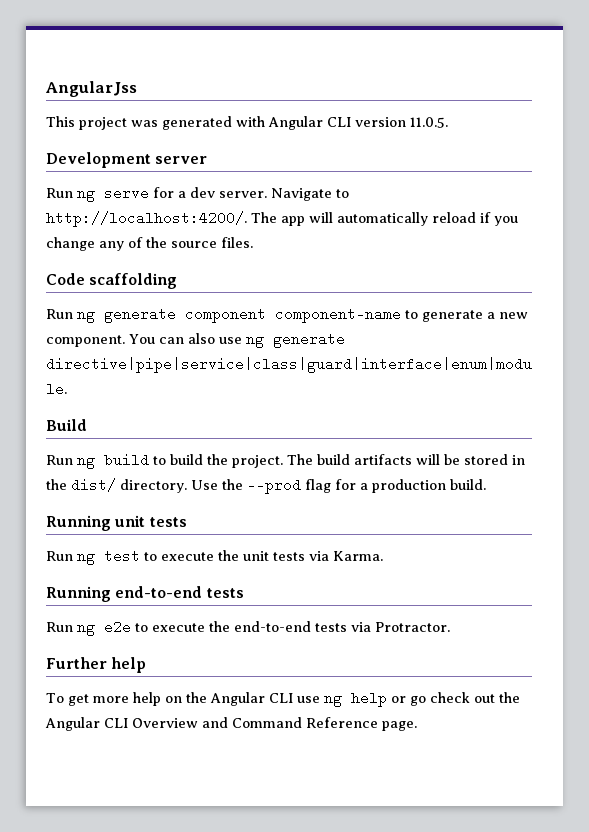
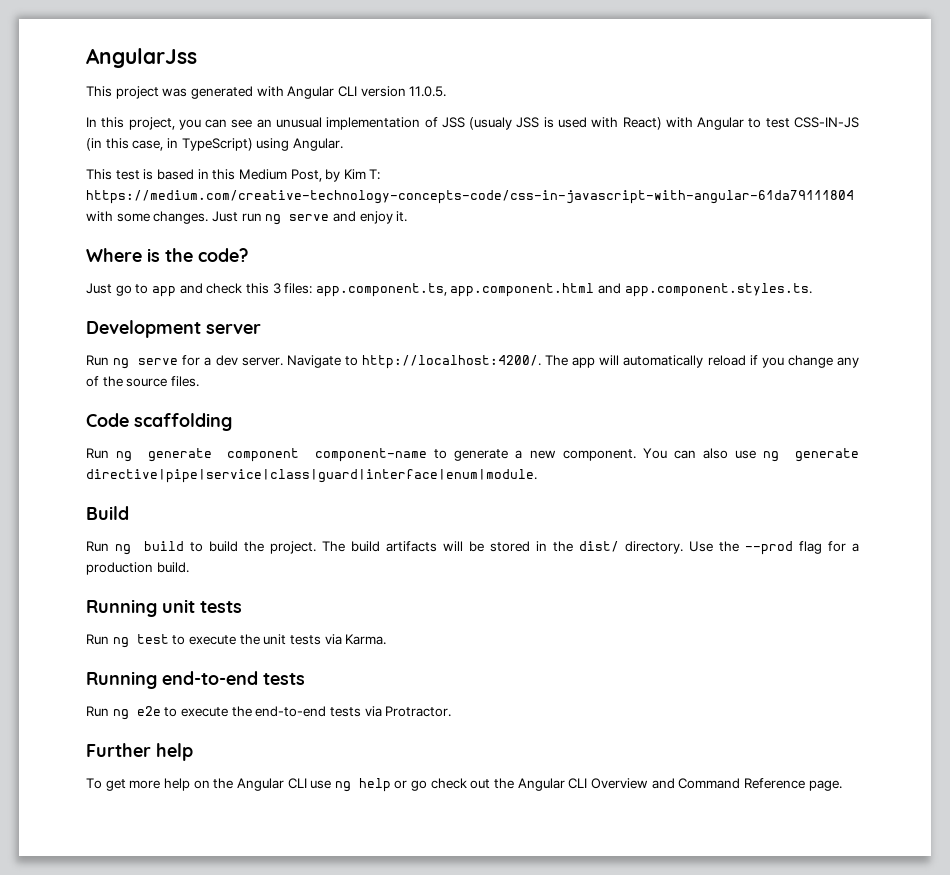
+ In this project, you can see an unusual implementation of JSS (usualy JSS is used with React) with Angular to test CSS-IN-JS (in this case, in TypeScript) using Angular.
+ This test is based in this Medium Post, by Kim T: https://medium.com/creative-technology-concepts-code/css-in-javascript-with-angular-61da79111804 with some changes. Just run ng serve and enjoy it.
+ Where is the code?
+ Just go to app and check this 3 files: app.component.ts, app.component.html and app.component.styles.ts.

